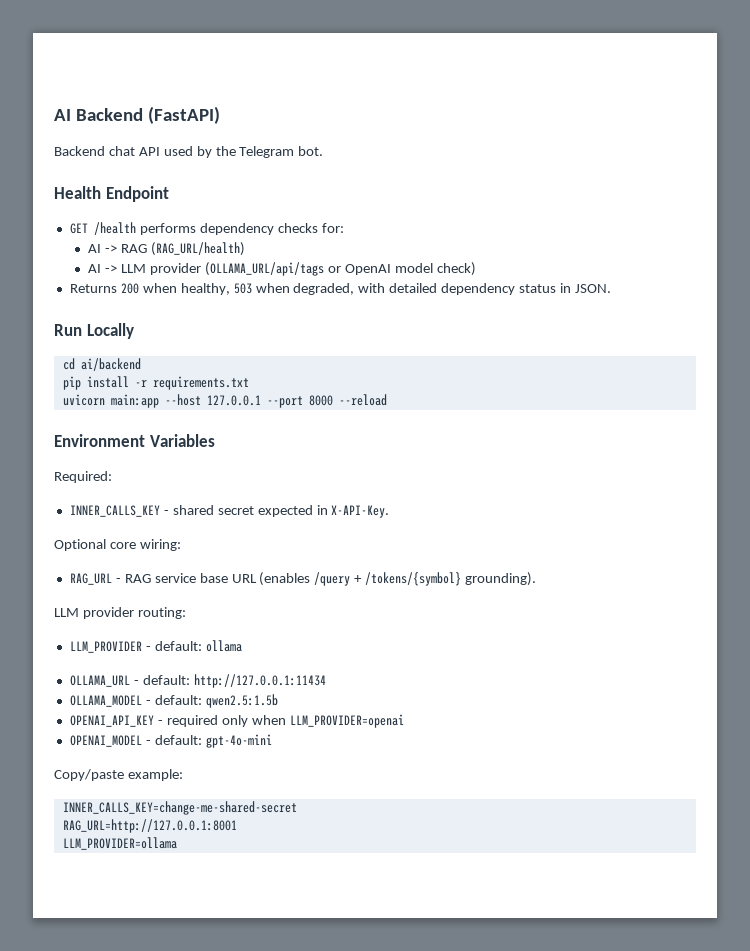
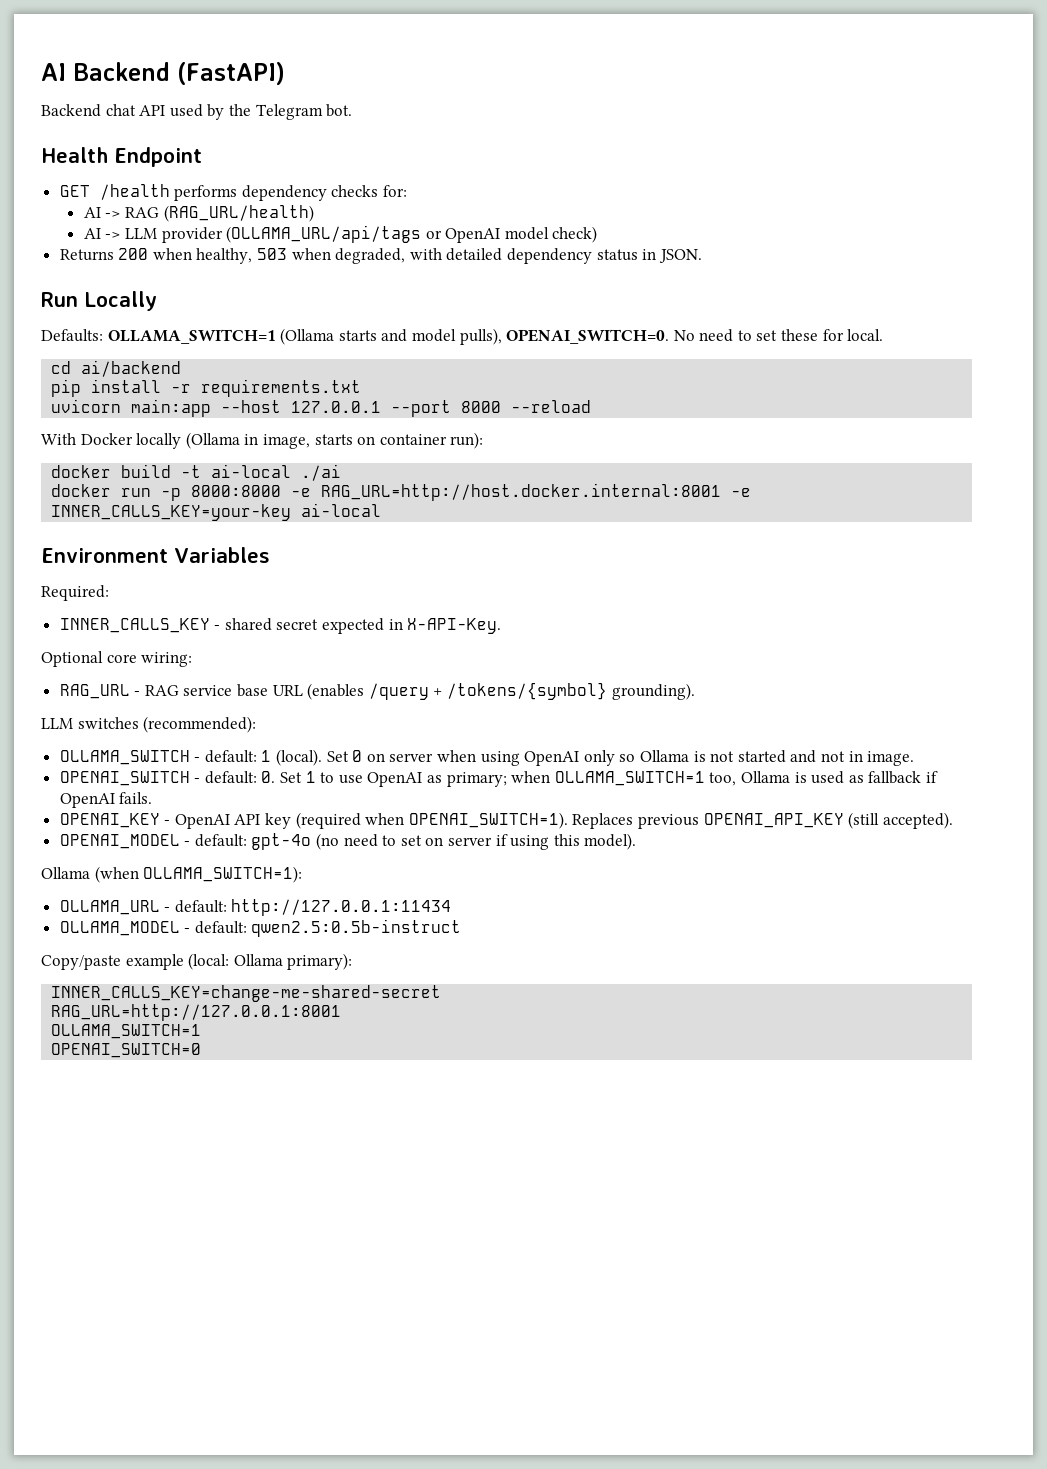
+ Defaults: OLLAMA_SWITCH=1 (Ollama starts and model pulls), OPENAI_SWITCH=0. No need to set these for local.
+ With Docker locally (Ollama in image, starts on container run):
+ docker build -t ai-local ./ai
+ docker run -p 8000:8000 -e RAG_URL=http://host.docker.internal:8001 -e INNER_CALLS_KEY=your-key ai-local
- LLM provider routing:
- LLM_PROVIDER - default: ollama
+ LLM switches (recommended):
+ OLLAMA_SWITCH - default: 1 (local). Set 0 on server when using OpenAI only so Ollama is not started and not in image.
+ OPENAI_SWITCH - default: 0. Set 1 to use OpenAI as primary; when OLLAMA_SWITCH=1 too, Ollama is used as fallback if OpenAI fails.
+ OPENAI_KEY - OpenAI API key (required when OPENAI_SWITCH=1). Replaces previous OPENAI_API_KEY (still accepted).
+ OPENAI_MODEL - default: gpt-4o (no need to set on server if using this model).
+ Ollama (when OLLAMA_SWITCH=1):
- OLLAMA_MODEL - default: qwen2.5:1.5b
- OPENAI_API_KEY - required only when LLM_PROVIDER=openai
- OPENAI_MODEL - default: gpt-4o-mini
- Copy/paste example:
+ OLLAMA_MODEL - default: qwen2.5:0.5b-instruct
+ Copy/paste example (local: Ollama primary):
  RAG_URL=http://127.0.0.1:8001
- LLM_PROVIDER=ollama
+ OLLAMA_SWITCH=1
+ OPENAI_SWITCH=0

